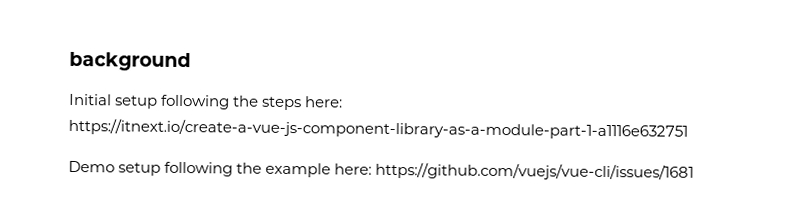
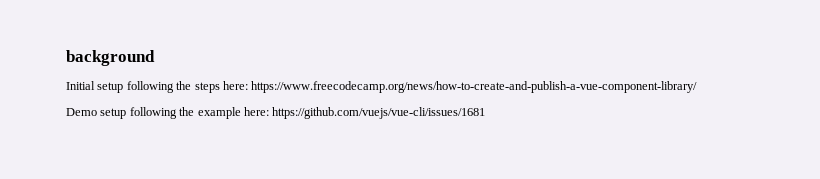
- Initial setup following the steps here: https://itnext.io/create-a-vue-js-component-library-as-a-module-part-1-a1116e632751
+ Initial setup following the steps here: https://www.freecodecamp.org/news/how-to-create-and-publish-a-vue-component-library/

